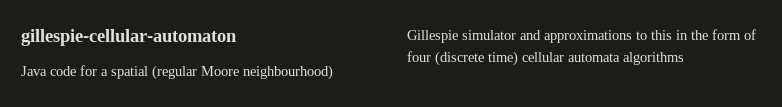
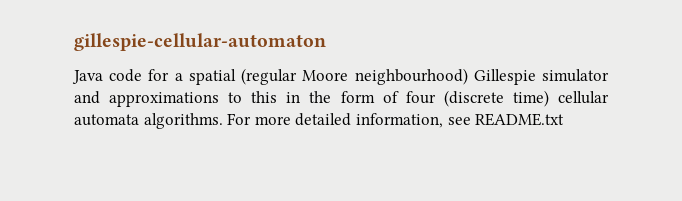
- Java code for a spatial (regular Moore neighbourhood) Gillespie simulator and approximations to this in the form of four (discrete time) cellular automata algorithms
+ Java code for a spatial (regular Moore neighbourhood) Gillespie simulator and approximations to this in the form of four (discrete time) cellular automata algorithms. For more detailed information, see README.txt

